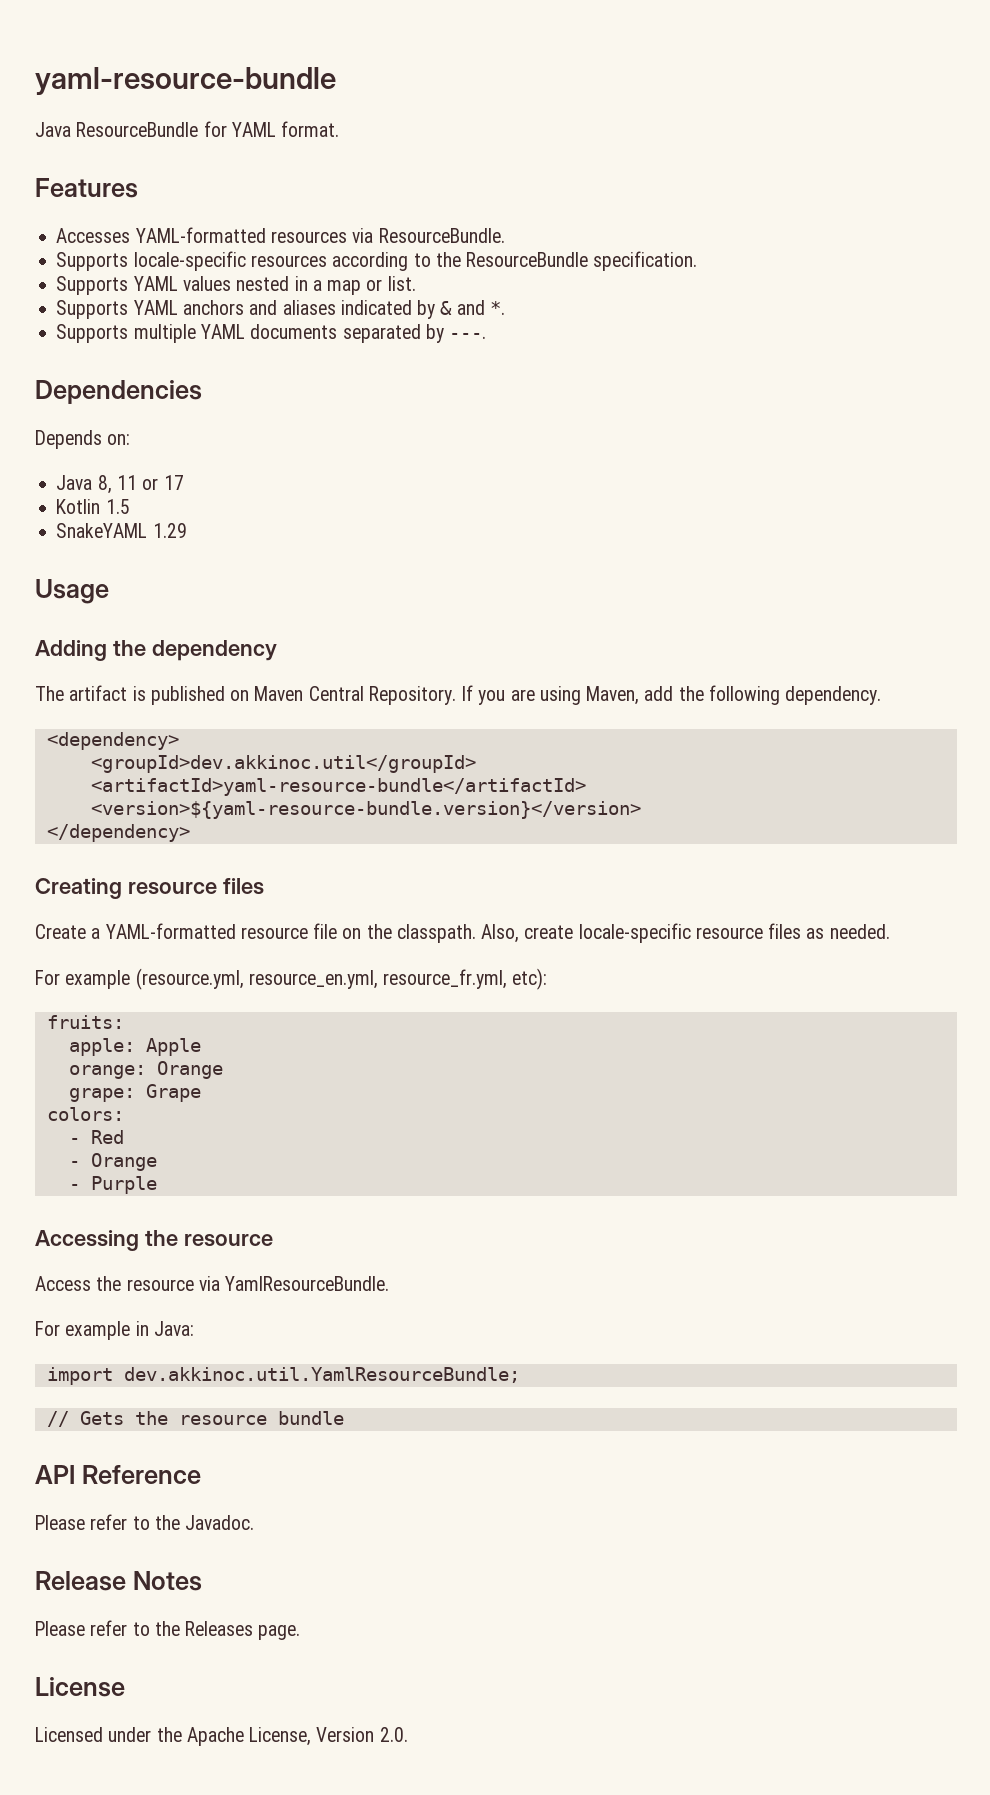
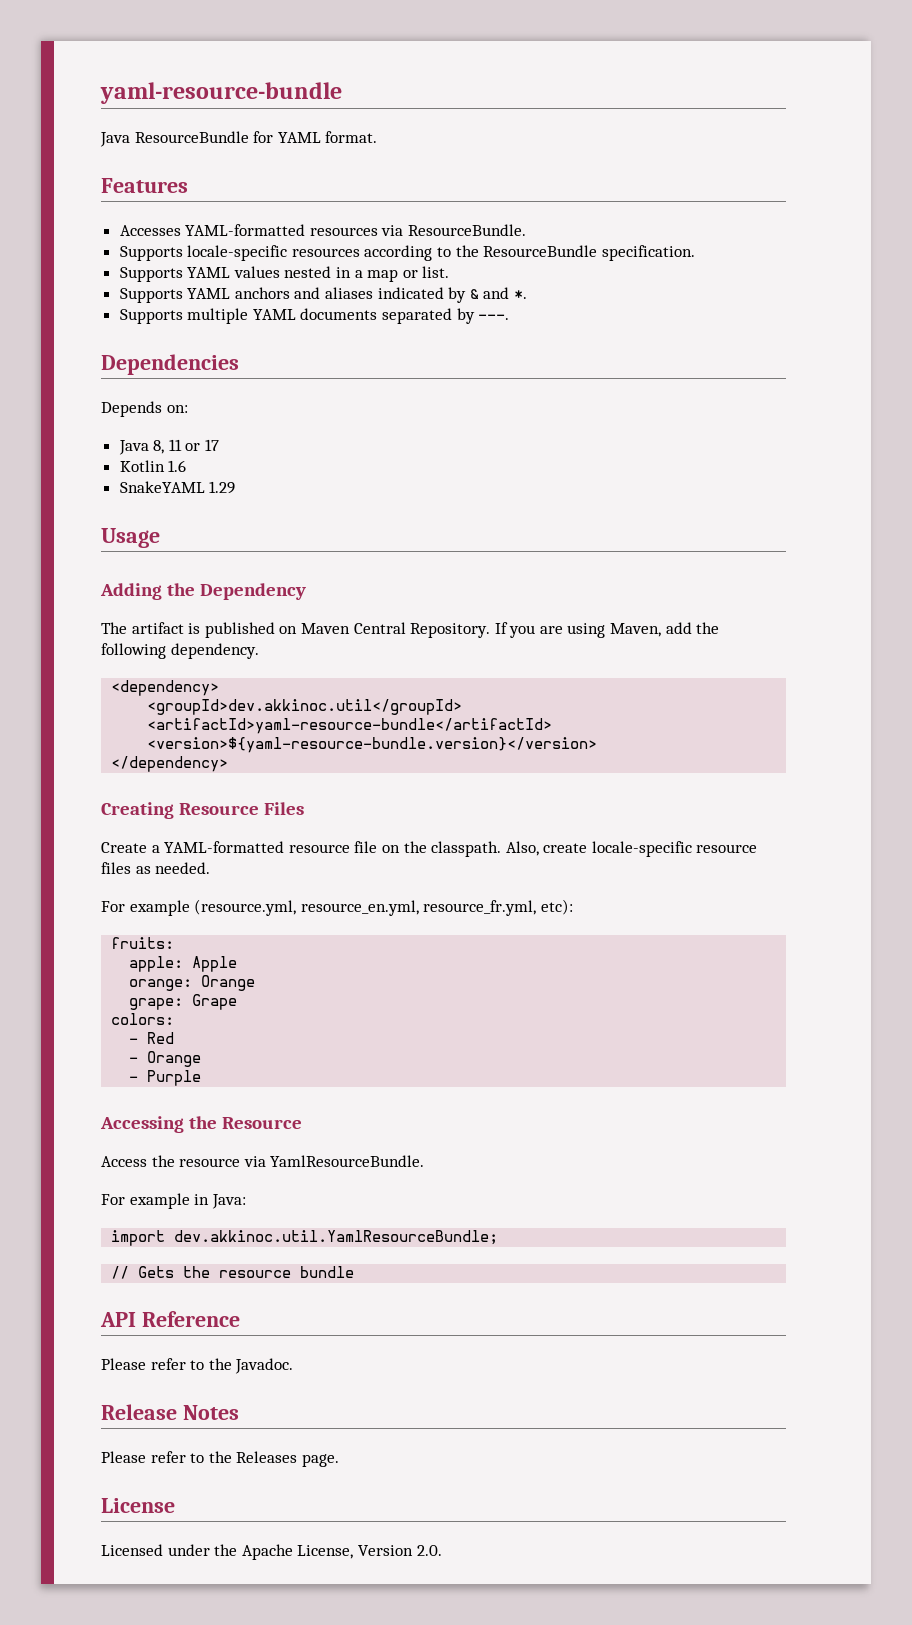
- Kotlin 1.5
+ Kotlin 1.6
- Adding the dependency
+ Adding the Dependency
- Creating resource files
+ Creating Resource Files
- Accessing the resource
+ Accessing the Resource

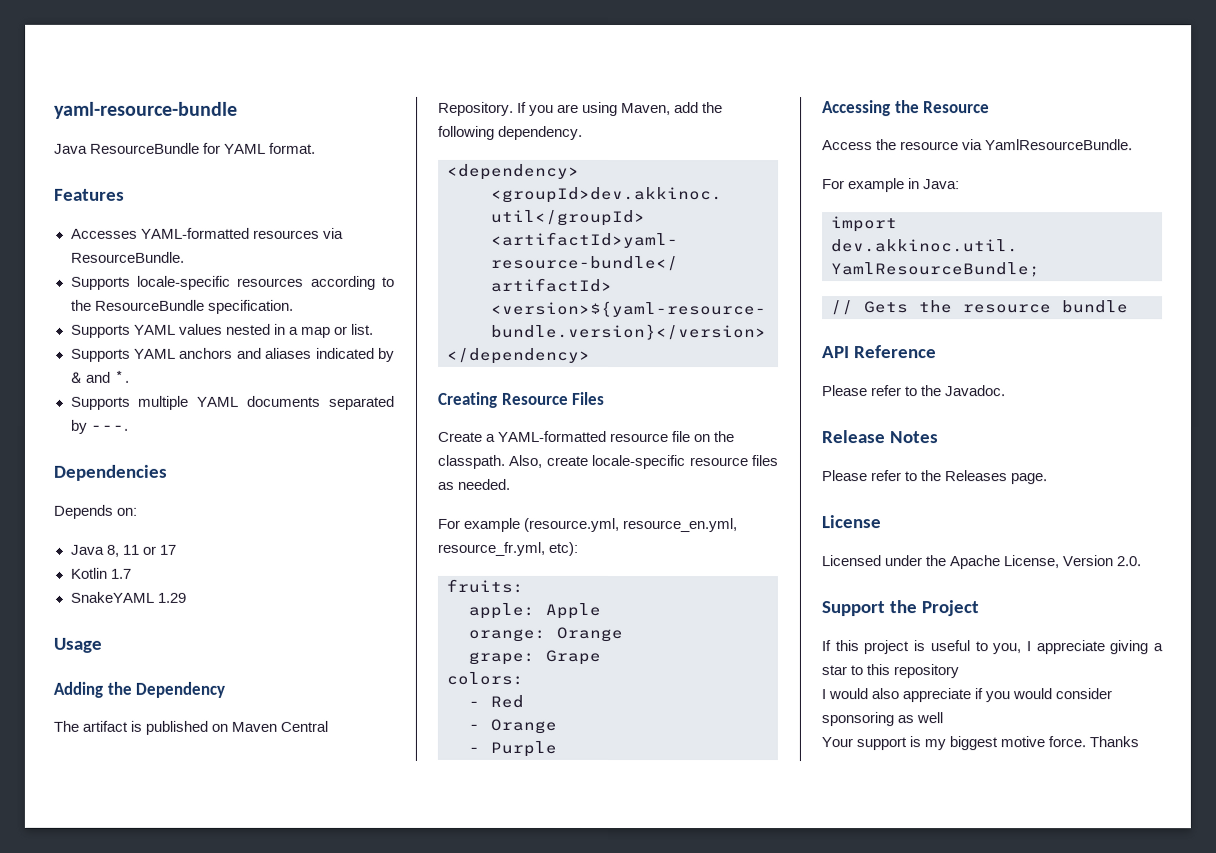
- Kotlin 1.6
+ Kotlin 1.7
+ Support the Project
+ If this project is useful to you, I appreciate giving a star to this repository
+ I would also appreciate if you would consider sponsoring as well
+ Your support is my biggest motive force. Thanks

